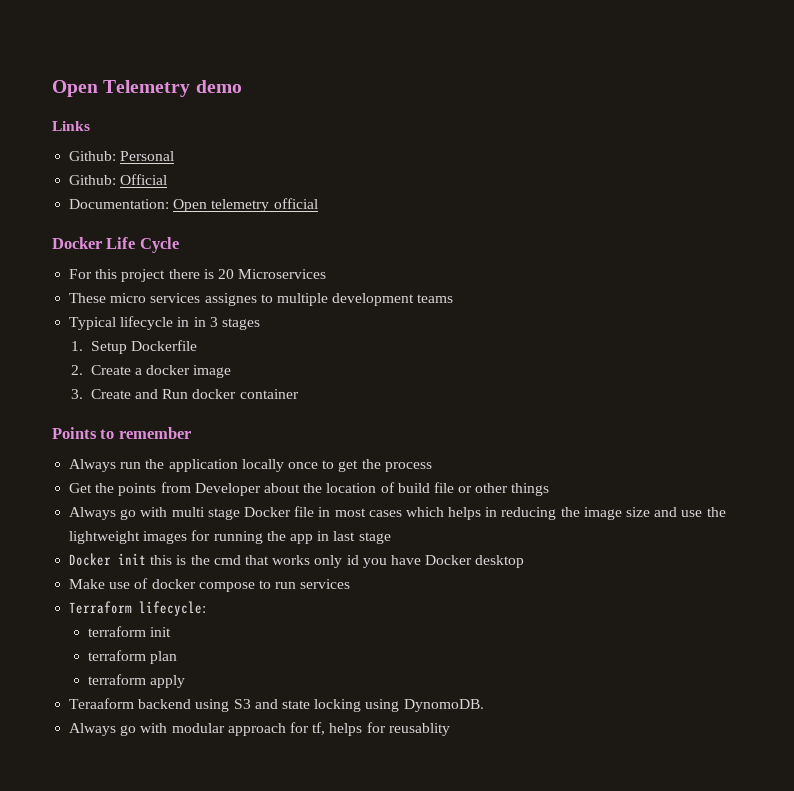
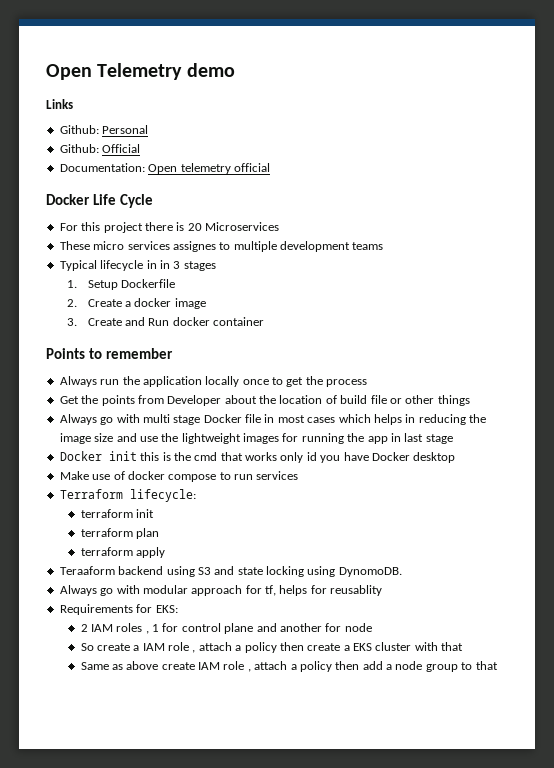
+ Requirements for EKS:
+ 2 IAM roles , 1 for control plane and another for node
+ So create a IAM role , attach a policy then create a EKS cluster with that
+ Same as above create IAM role , attach a policy then add a node group to that

